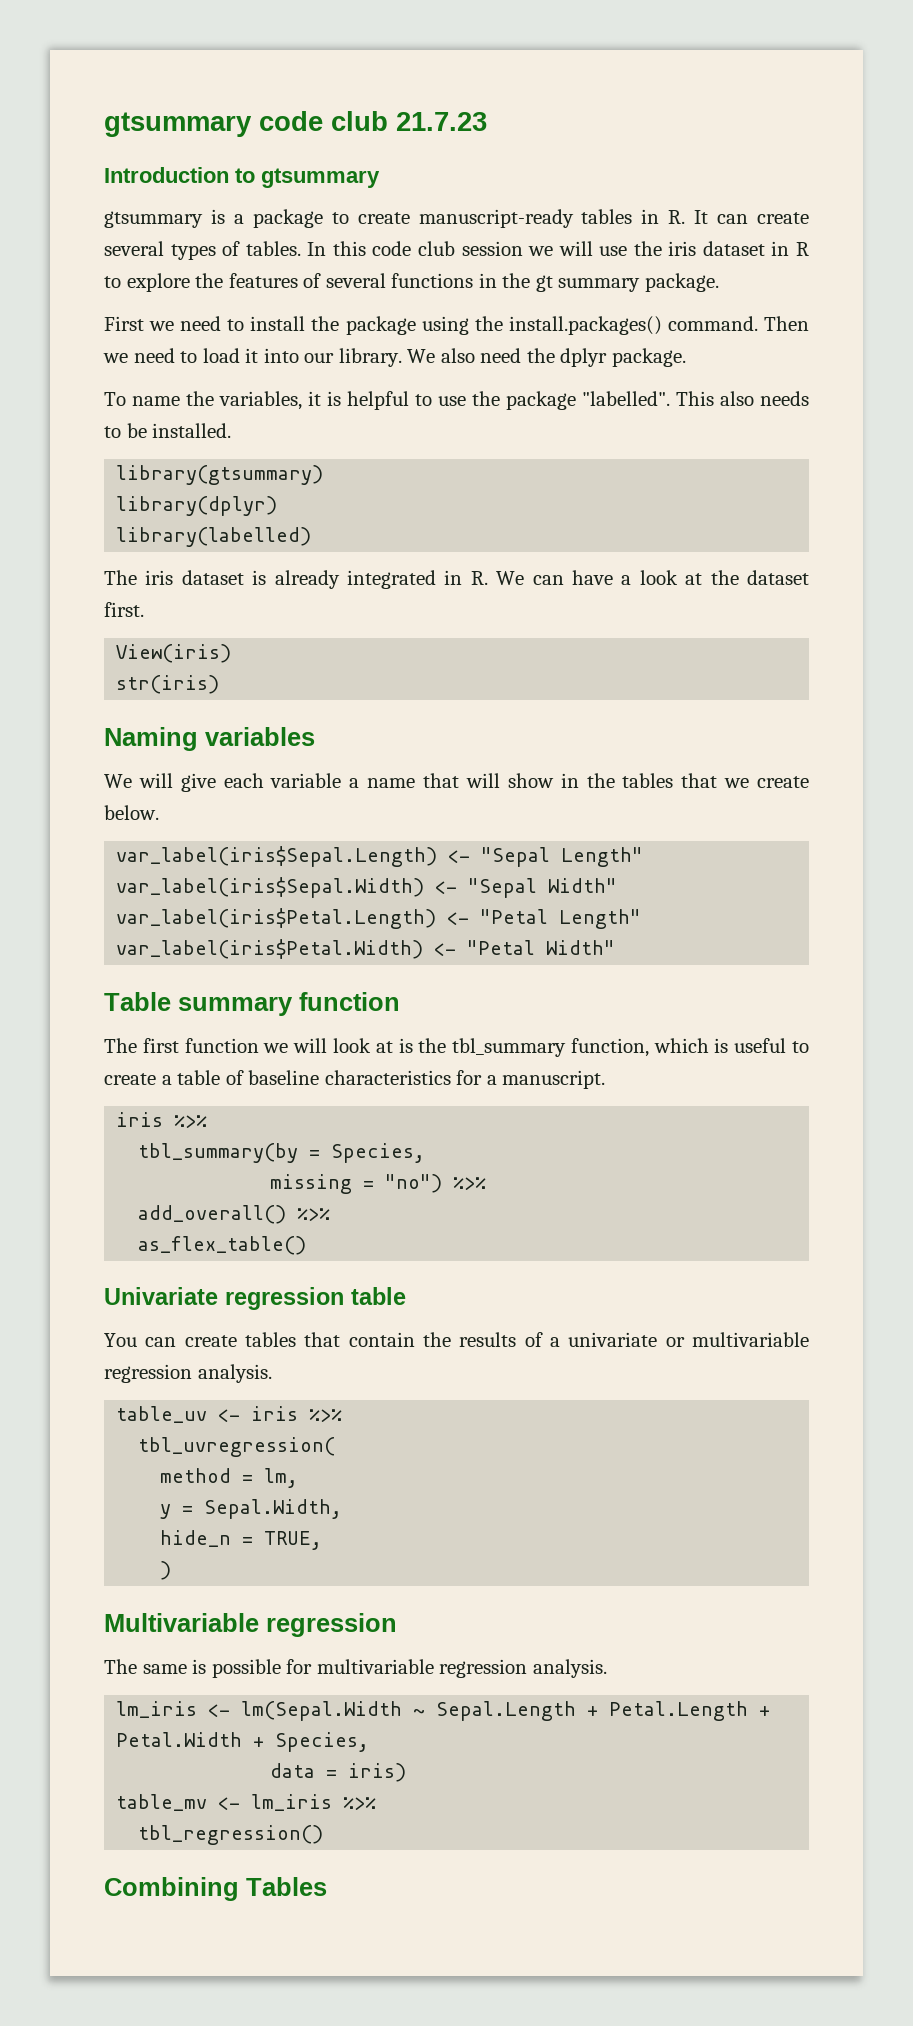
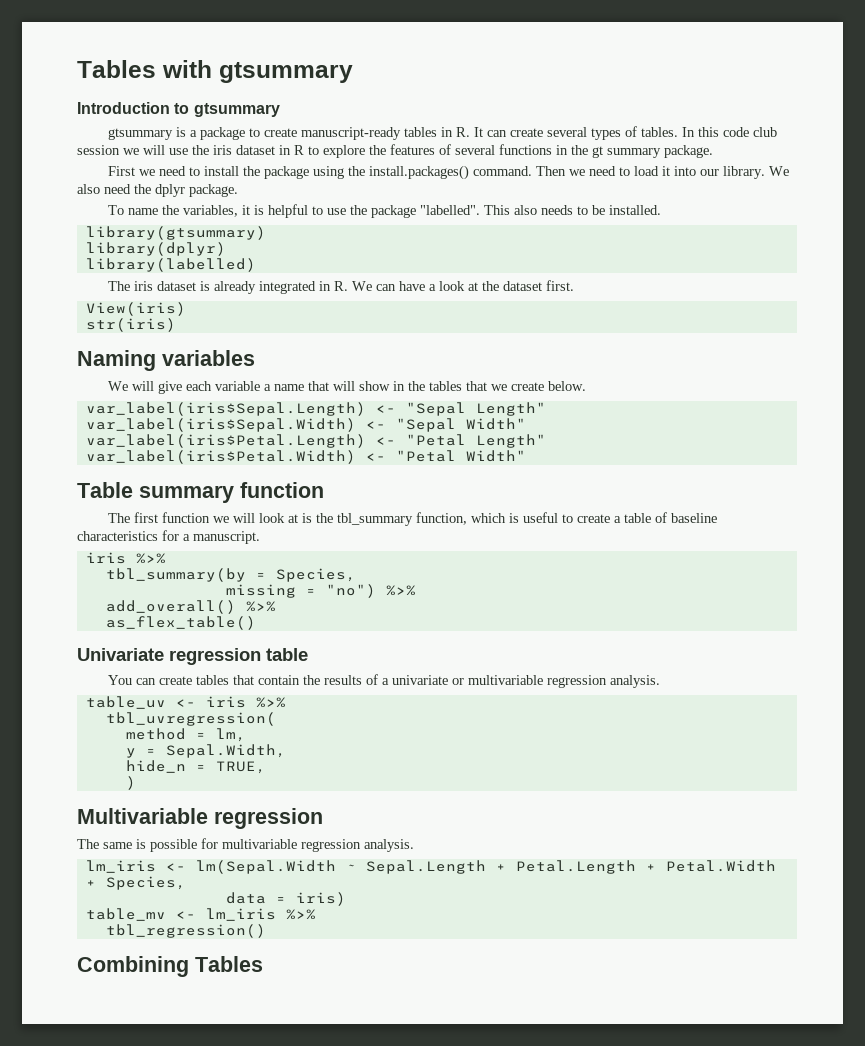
- gtsummary code club 21.7.23
+ Tables with gtsummary

